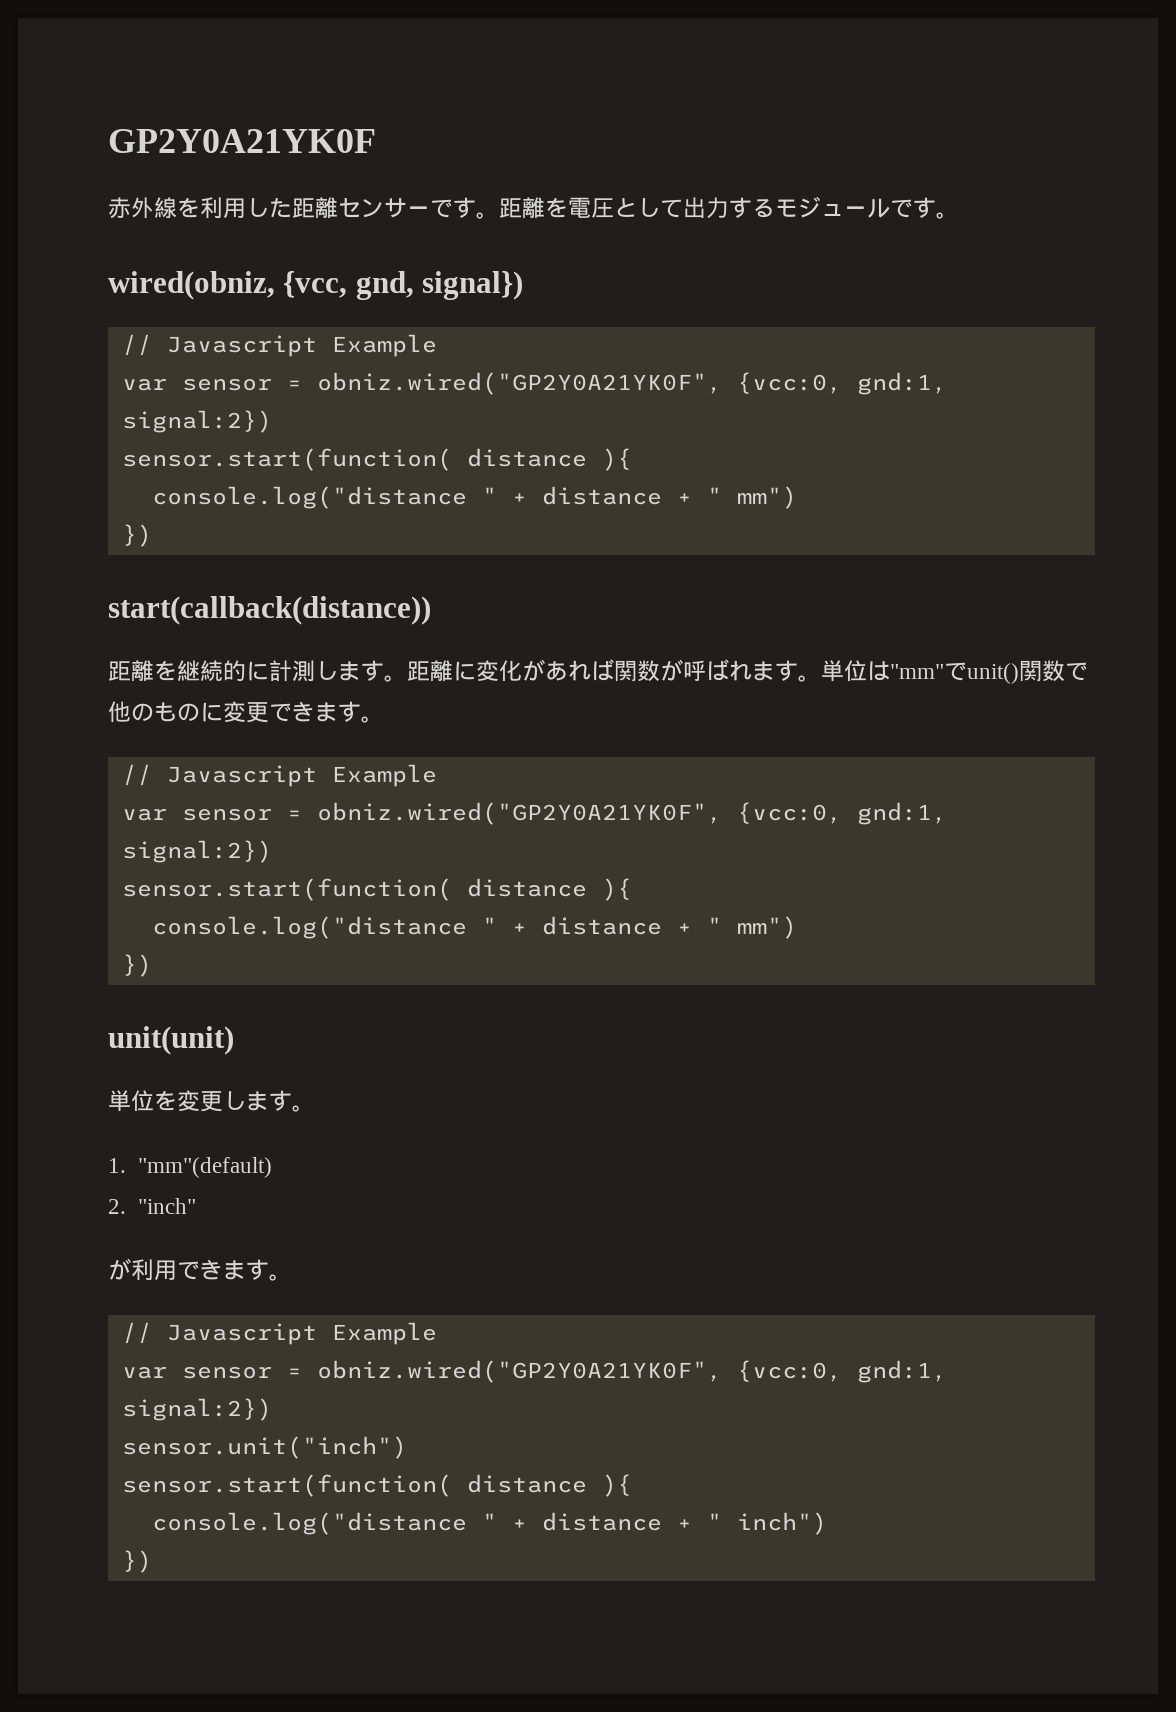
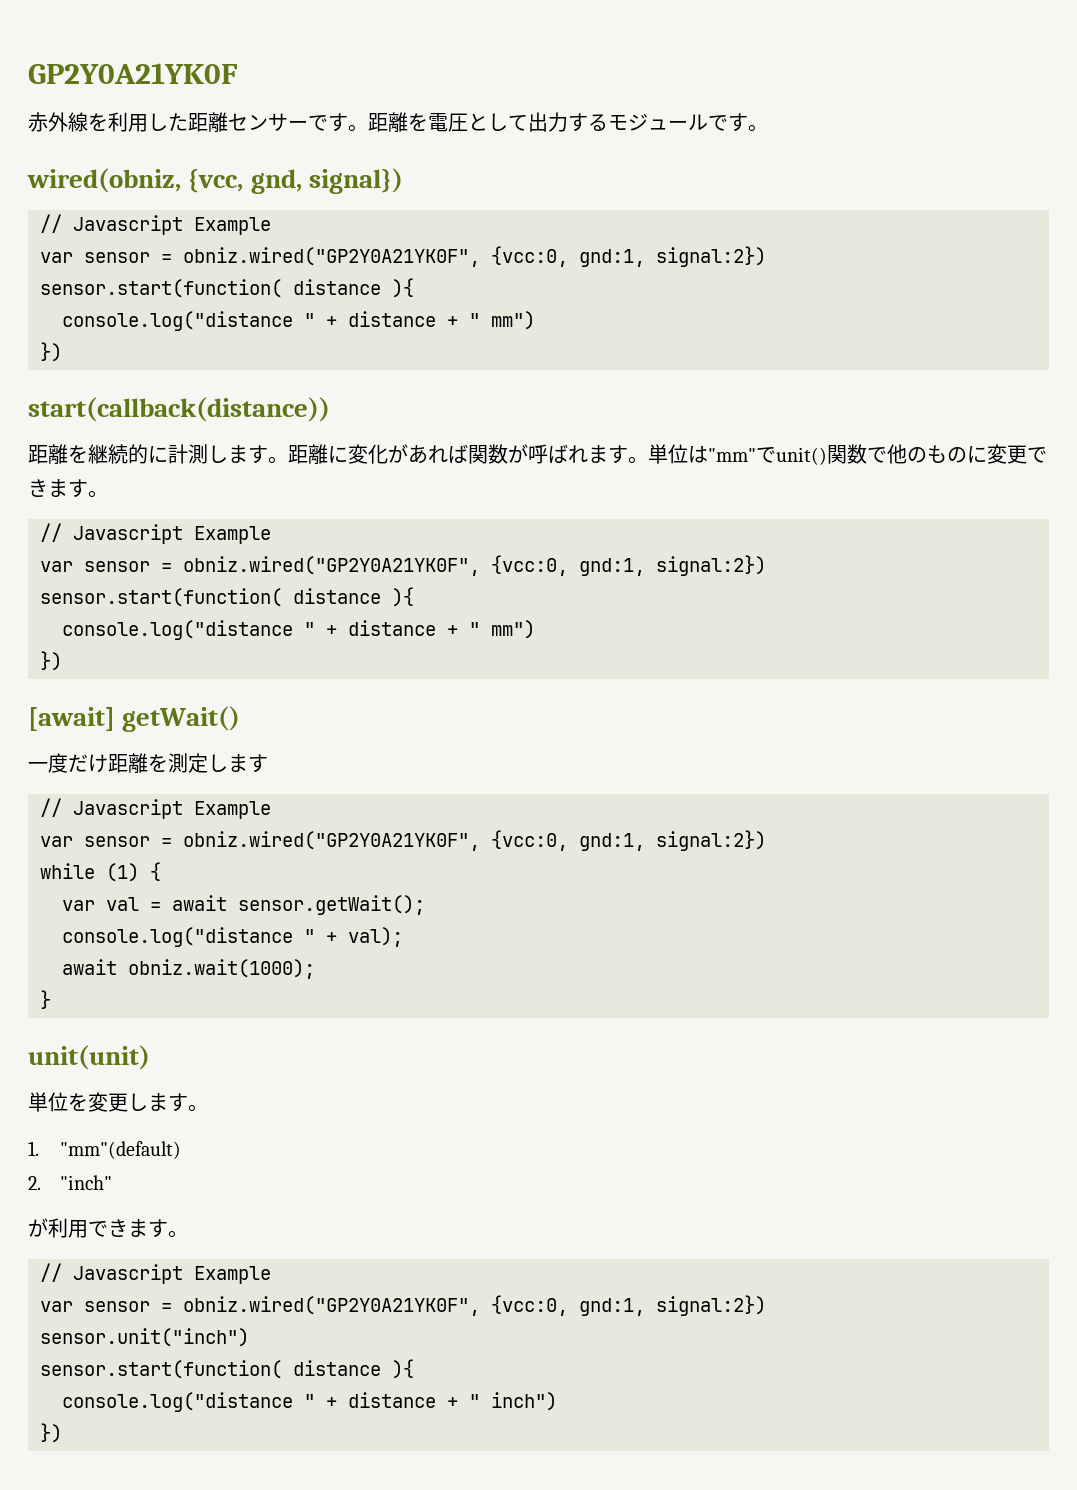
+ [await] getWait()
+ 一度だけ距離を測定します
+ // Javascript Example
+ var sensor = obniz.wired("GP2Y0A21YK0F", {vcc:0, gnd:1, signal:2})
+ while (1) {
+ var val = await sensor.getWait();
+ console.log("distance " + val);
+ await obniz.wait(1000);
+ }

